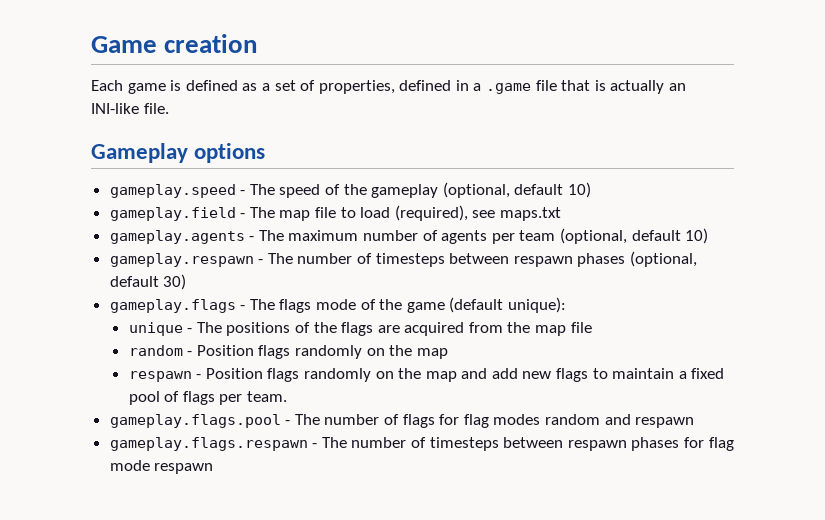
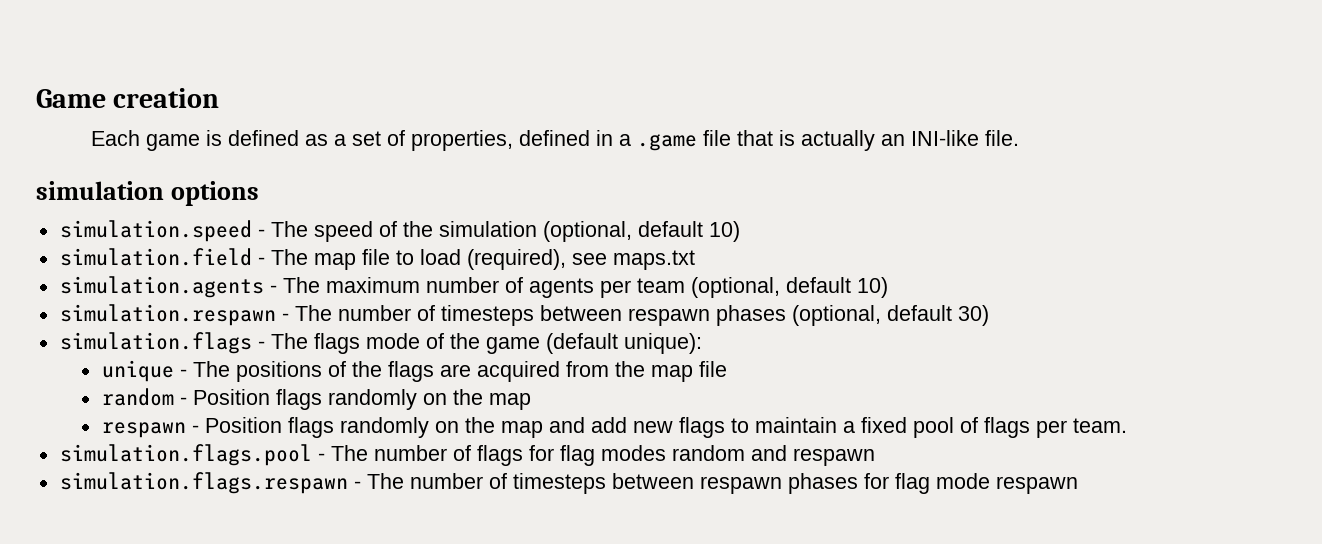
- Gameplay options
+ simulation options
- gameplay.speed - The speed of the gameplay (optional, default 10)
- gameplay.field - The map file to load (required), see maps.txt
+ simulation.speed - The speed of the simulation (optional, default 10)
+ simulation.field - The map file to load (required), see maps.txt
- gameplay.agents - The maximum number of agents per team (optional, default 10)
+ simulation.agents - The maximum number of agents per team (optional, default 10)
- gameplay.respawn - The number of timesteps between respawn phases (optional, default 30)
+ simulation.respawn - The number of timesteps between respawn phases (optional, default 30)
- gameplay.flags - The flags mode of the game (default unique):
+ simulation.flags - The flags mode of the game (default unique):
- gameplay.flags.pool - The number of flags for flag modes random and respawn
+ simulation.flags.pool - The number of flags for flag modes random and respawn
- gameplay.flags.respawn - The number of timesteps between respawn phases for flag mode respawn
+ simulation.flags.respawn - The number of timesteps between respawn phases for flag mode respawn

